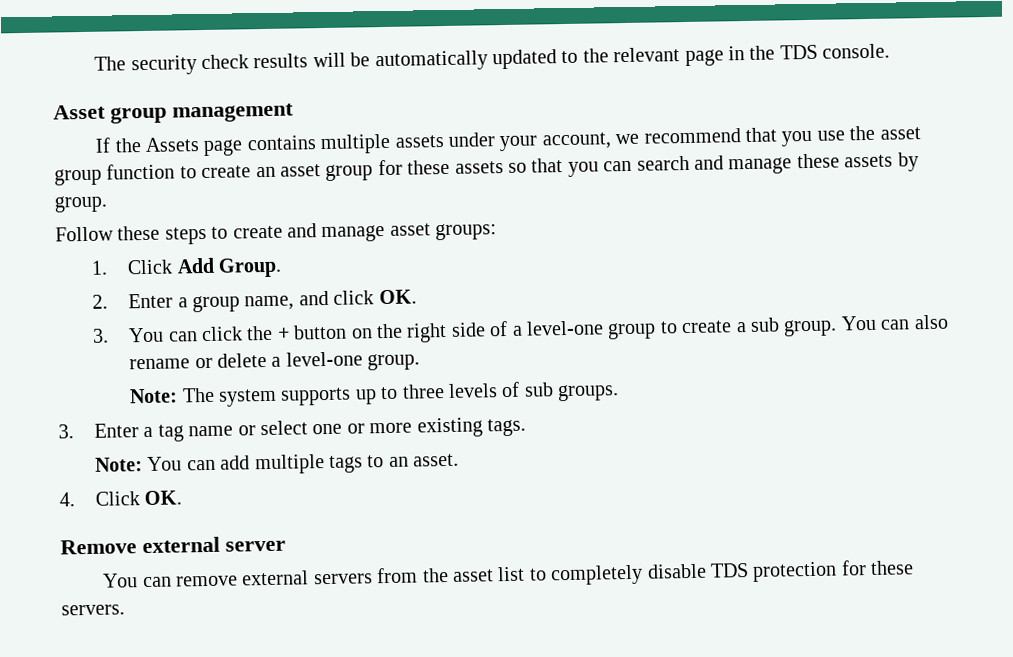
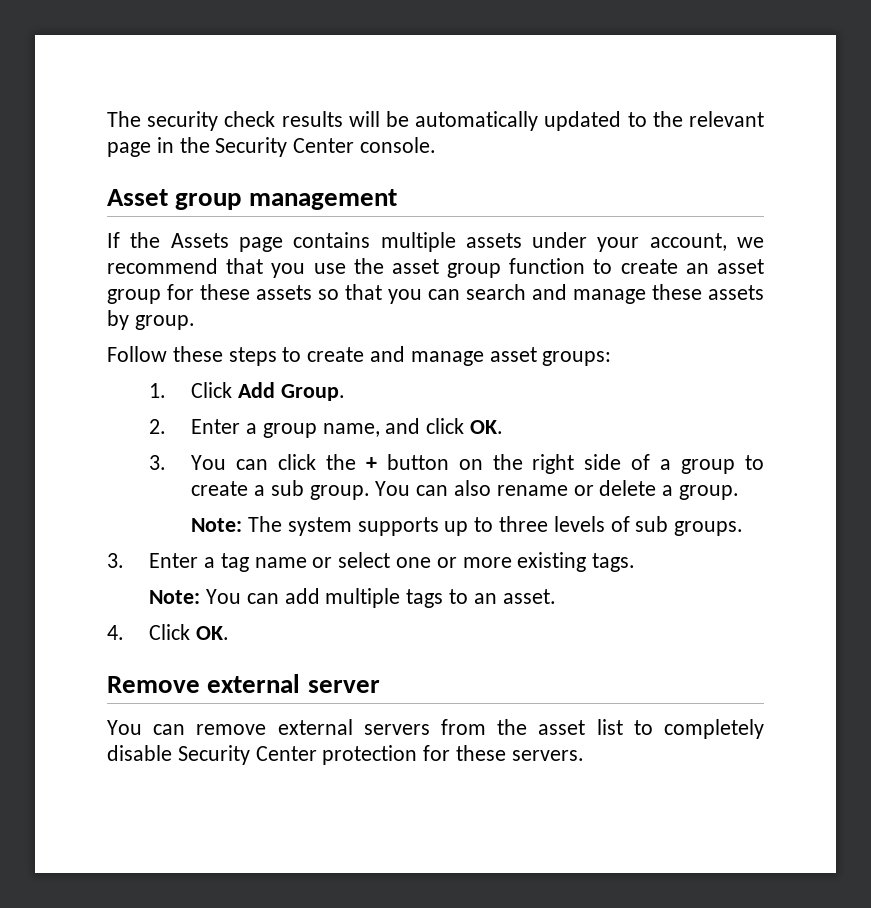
- The security check results will be automatically updated to the relevant page in the TDS console.
+ The security check results will be automatically updated to the relevant page in the Security Center console.
- 3. You can click the + button on the right side of a level-one group to create a sub group.
+ 3. You can click the + button on the right side of a group to create a sub group.
- You can also rename or delete a level-one group.
+ You can also rename or delete a group.
- You can remove external servers from the asset list to completely disable TDS protection for these servers.
+ You can remove external servers from the asset list to completely disable Security Center protection for these servers.

